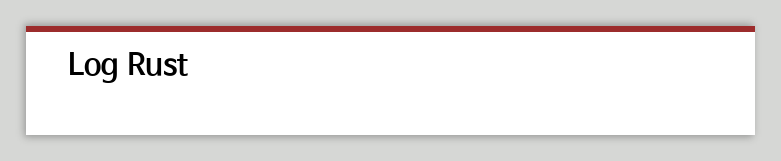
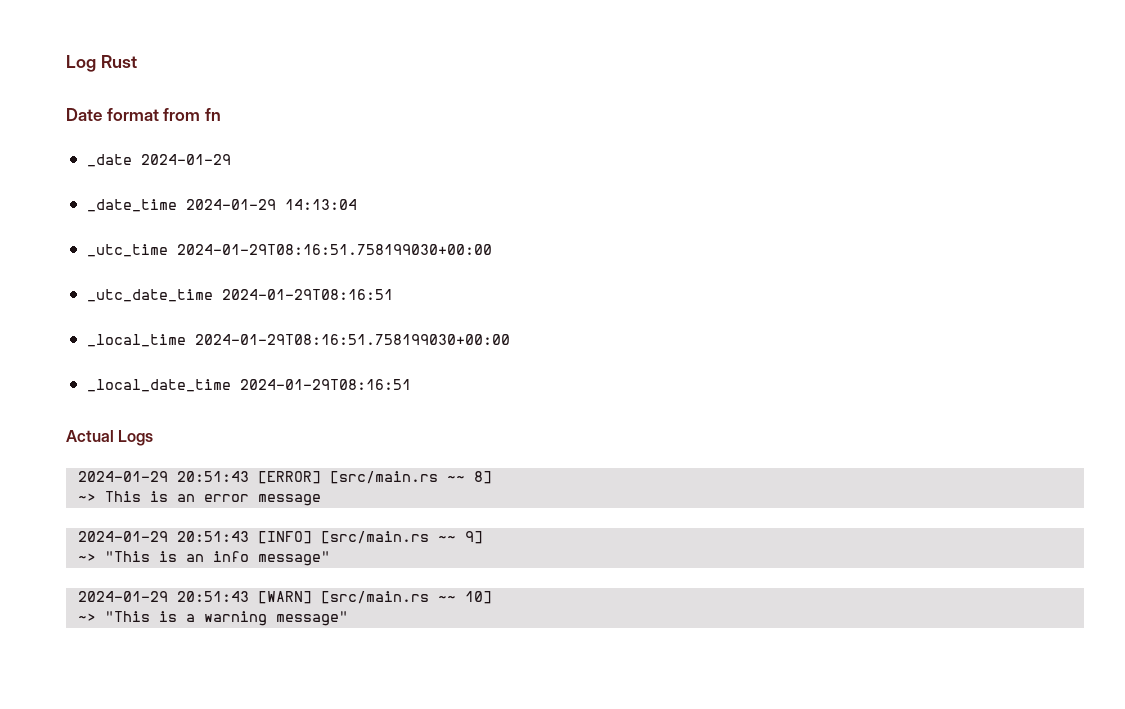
+ Date format from fn
+ _date 2024-01-29
+ _date_time 2024-01-29 14:13:04
+ _utc_time 2024-01-29T08:16:51.758199030+00:00
+ _utc_date_time 2024-01-29T08:16:51
+ _local_time 2024-01-29T08:16:51.758199030+00:00
+ _local_date_time 2024-01-29T08:16:51
+ Actual Logs
+ 2024-01-29 20:51:43 [ERROR] [src/main.rs ~~ 8]
+ ~> This is an error message
+ 2024-01-29 20:51:43 [INFO] [src/main.rs ~~ 9]
+ ~> "This is an info message"
+ 2024-01-29 20:51:43 [WARN] [src/main.rs ~~ 10]
+ ~> "This is a warning message"

